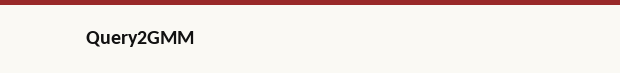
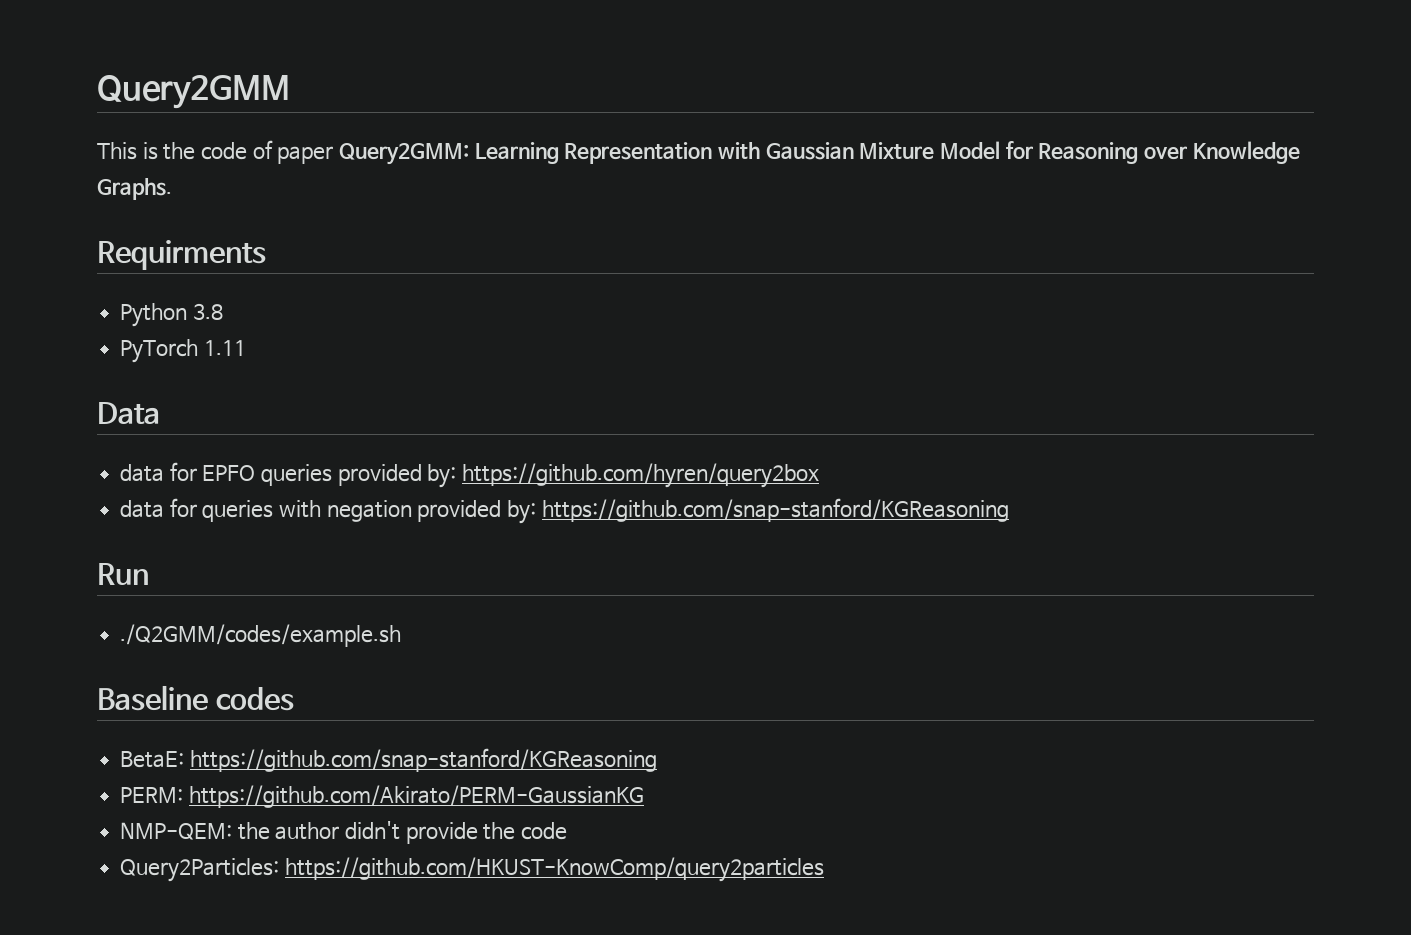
+ This is the code of paper Query2GMM: Learning Representation with Gaussian Mixture Model for Reasoning over Knowledge Graphs.
+ Requirments
+ Python 3.8
+ PyTorch 1.11
+ Data
+ data for EPFO queries provided by: https://github.com/hyren/query2box
+ data for queries with negation provided by: https://github.com/snap-stanford/KGReasoning
+ Run
+ ./Q2GMM/codes/example.sh
+ Baseline codes
+ BetaE: https://github.com/snap-stanford/KGReasoning
+ PERM: https://github.com/Akirato/PERM-GaussianKG
+ NMP-QEM: the author didn't provide the code
+ Query2Particles: https://github.com/HKUST-KnowComp/query2particles

